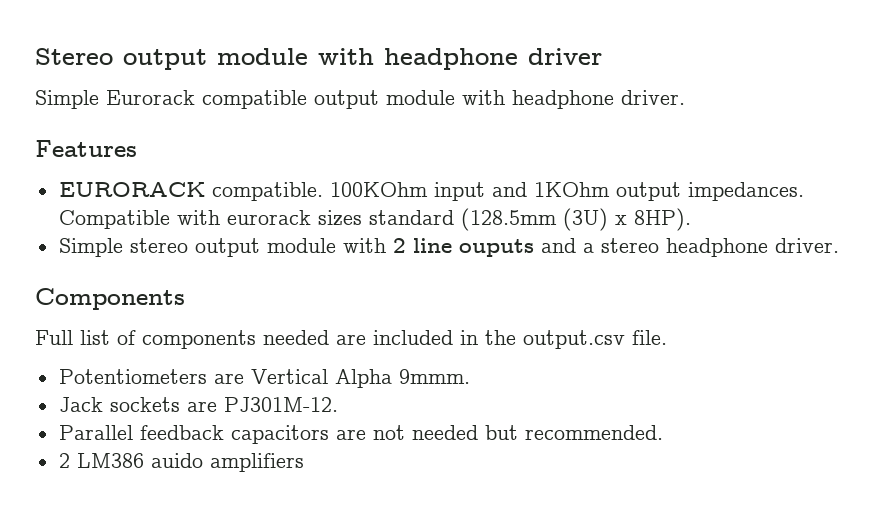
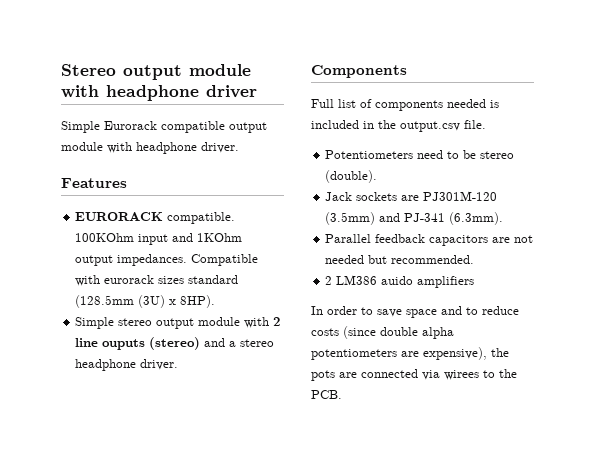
- Simple stereo output module with 2 line ouputs and a stereo headphone driver.
+ Simple stereo output module with 2 line ouputs (stereo) and a stereo headphone driver.
- Full list of components needed are included in the output.csv file.
+ Full list of components needed is included in the output.csv file.
- Potentiometers are Vertical Alpha 9mmm.
- Jack sockets are PJ301M-12.
+ Potentiometers need to be stereo (double).
+ Jack sockets are PJ301M-120 (3.5mm) and PJ-341 (6.3mm).
+ In order to save space and to reduce costs (since double alpha potentiometers are expensive), the pots are connected via wirees to the PCB.

